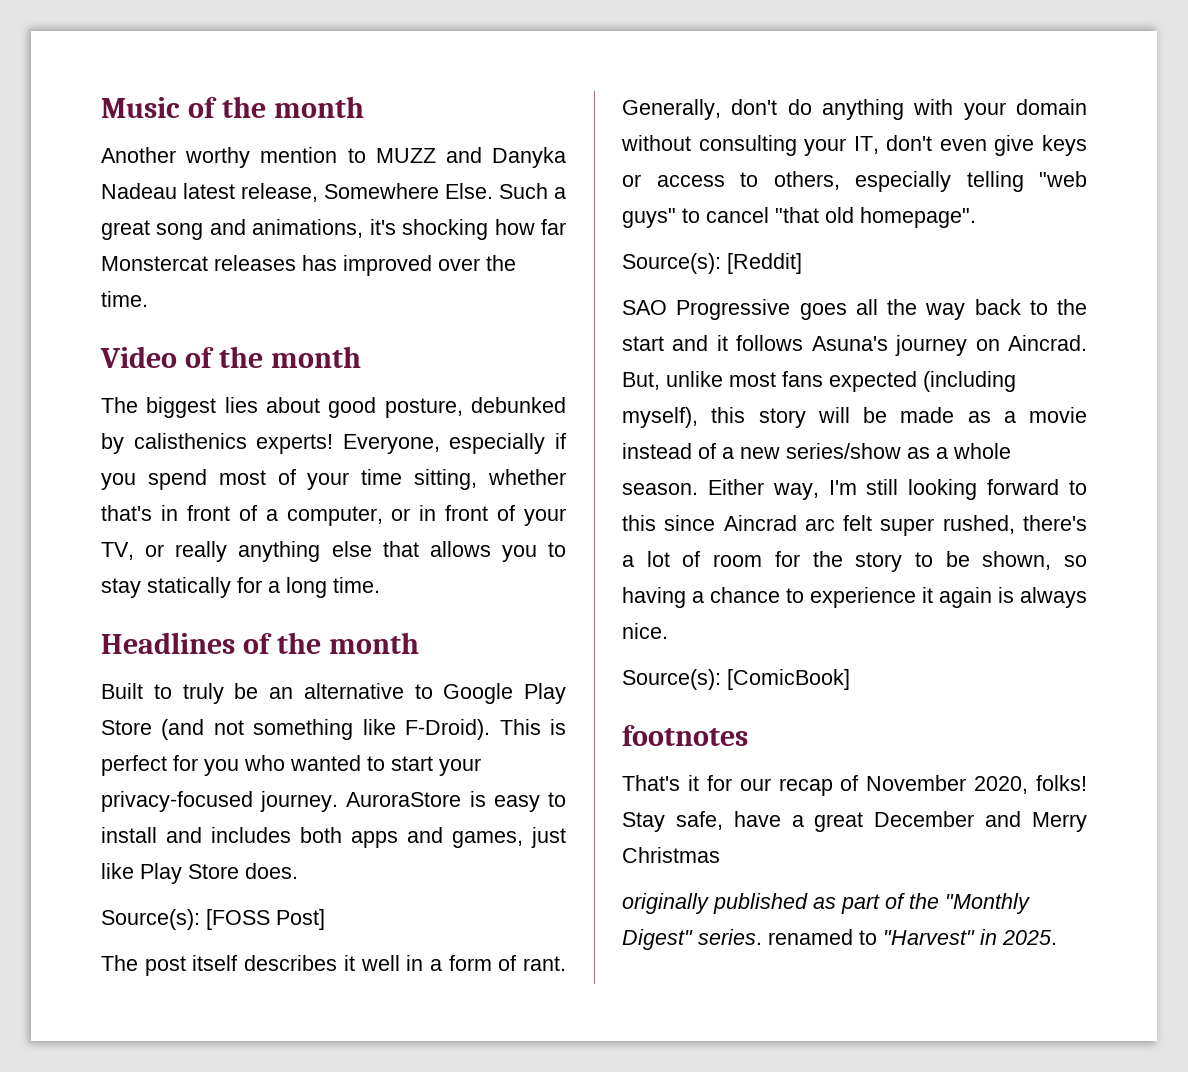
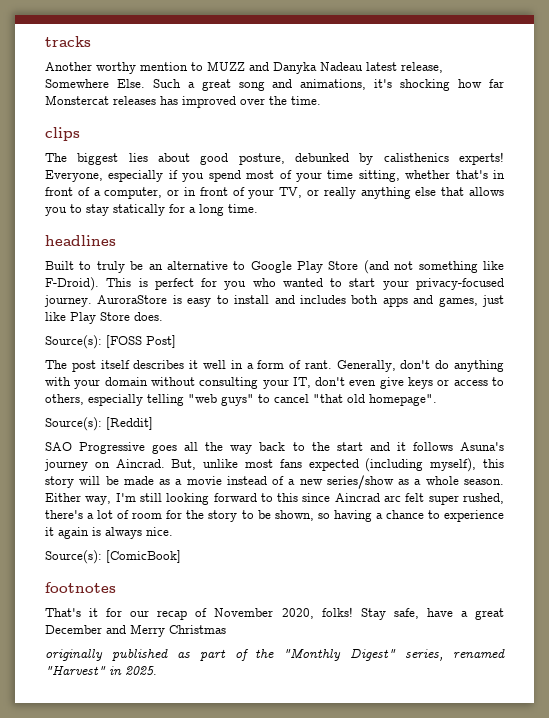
- Music of the month
+ tracks
- Video of the month
+ clips
- Headlines of the month
+ headlines
- originally published as part of the "Monthly Digest" series. renamed to "Harvest" in 2025.
+ originally published as part of the "Monthly Digest" series, renamed "Harvest" in 2025.

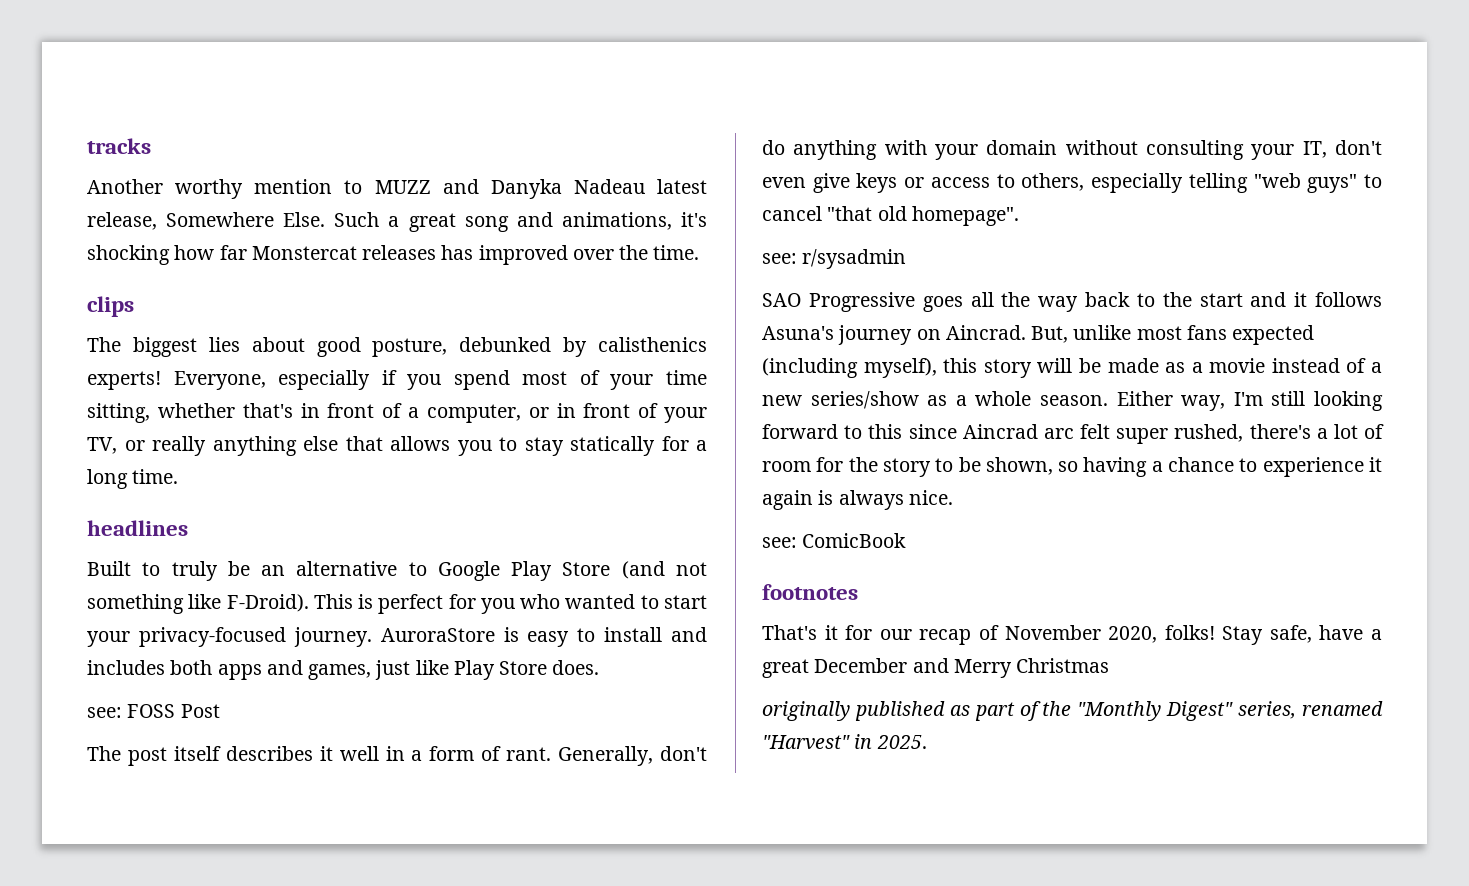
- Source(s): [FOSS Post]
+ see: FOSS Post
- Source(s): [Reddit]
+ see: r/sysadmin
- Source(s): [ComicBook]
+ see: ComicBook

